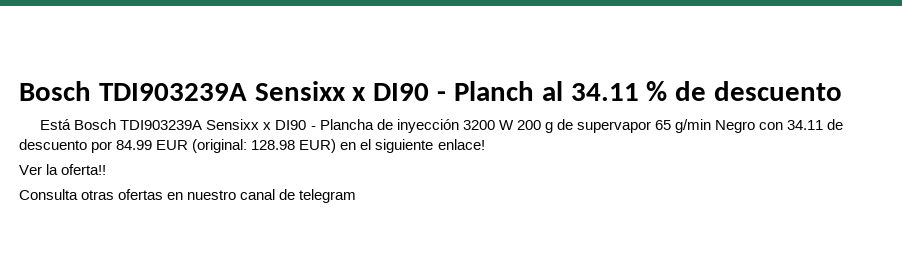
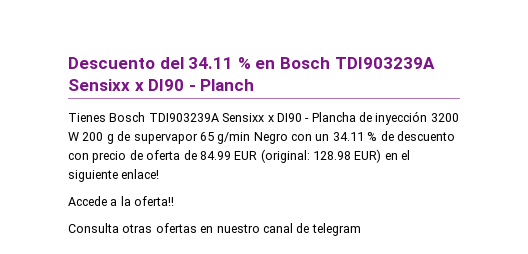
- Bosch TDI903239A Sensixx x DI90 - Planch al 34.11 % de descuento
- Está Bosch TDI903239A Sensixx x DI90 - Plancha de inyección 3200 W 200 g de supervapor 65 g/min Negro con 34.11 de descuento por 84.99 EUR (original: 128.98 EUR) en el siguiente enlace!
+ Descuento del 34.11 % en Bosch TDI903239A Sensixx x DI90 - Planch
+ Tienes Bosch TDI903239A Sensixx x DI90 - Plancha de inyección 3200 W 200 g de supervapor 65 g/min Negro con un 34.11 % de descuento con precio de oferta de 84.99 EUR (original: 128.98 EUR) en el siguiente enlace!
- Ver la oferta!!
+ Accede a la oferta!!

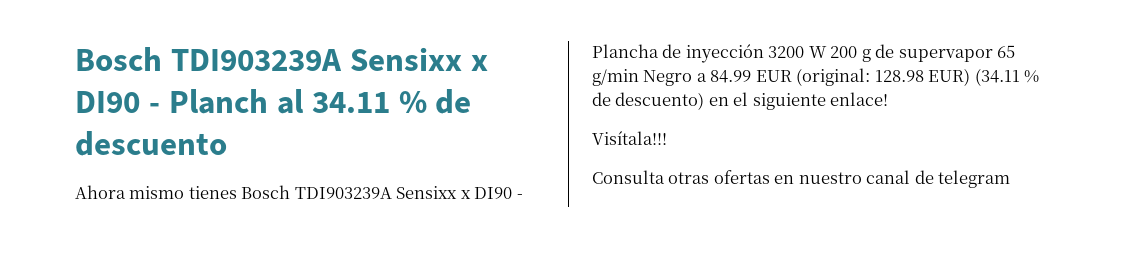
- Descuento del 34.11 % en Bosch TDI903239A Sensixx x DI90 - Planch
- Tienes Bosch TDI903239A Sensixx x DI90 - Plancha de inyección 3200 W 200 g de supervapor 65 g/min Negro con un 34.11 % de descuento con precio de oferta de 84.99 EUR (original: 128.98 EUR) en el siguiente enlace!
+ Bosch TDI903239A Sensixx x DI90 - Planch al 34.11 % de descuento
+ Ahora mismo tienes Bosch TDI903239A Sensixx x DI90 - Plancha de inyección 3200 W 200 g de supervapor 65 g/min Negro a 84.99 EUR (original: 128.98 EUR) (34.11 % de descuento) en el siguiente enlace!
- Accede a la oferta!!
+ Visítala!!!

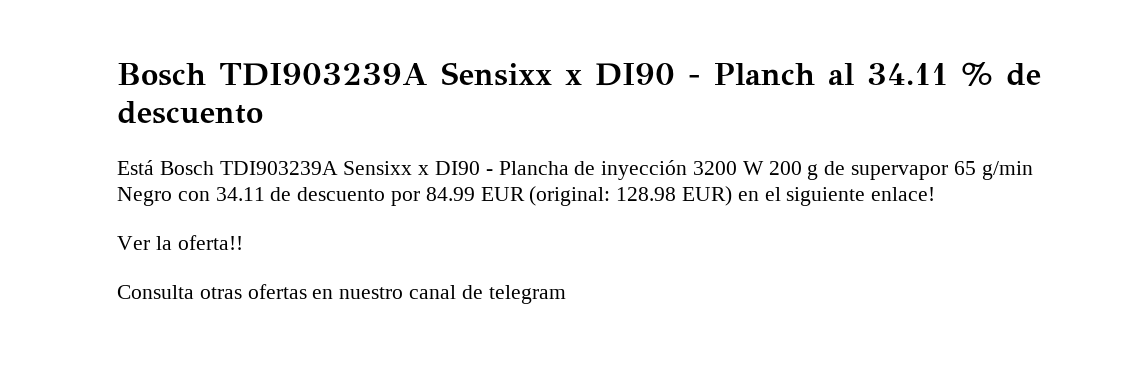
- Ahora mismo tienes Bosch TDI903239A Sensixx x DI90 - Plancha de inyección 3200 W 200 g de supervapor 65 g/min Negro a 84.99 EUR (original: 128.98 EUR) (34.11 % de descuento) en el siguiente enlace!
+ Está Bosch TDI903239A Sensixx x DI90 - Plancha de inyección 3200 W 200 g de supervapor 65 g/min Negro con 34.11 de descuento por 84.99 EUR (original: 128.98 EUR) en el siguiente enlace!
- Visítala!!!
+ Ver la oferta!!

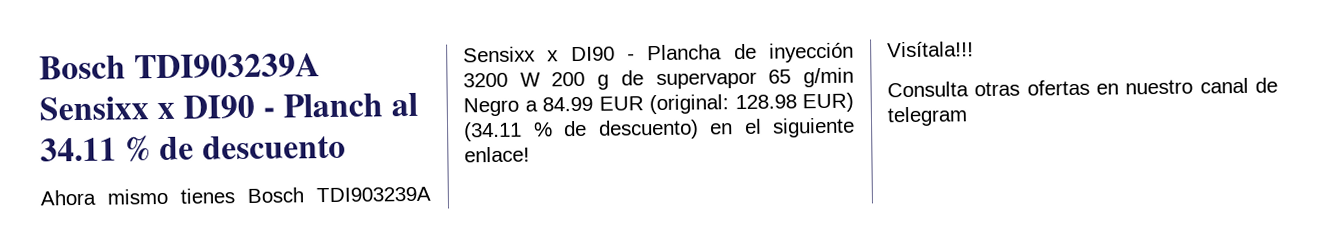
- Está Bosch TDI903239A Sensixx x DI90 - Plancha de inyección 3200 W 200 g de supervapor 65 g/min Negro con 34.11 de descuento por 84.99 EUR (original: 128.98 EUR) en el siguiente enlace!
+ Ahora mismo tienes Bosch TDI903239A Sensixx x DI90 - Plancha de inyección 3200 W 200 g de supervapor 65 g/min Negro a 84.99 EUR (original: 128.98 EUR) (34.11 % de descuento) en el siguiente enlace!
- Ver la oferta!!
+ Visítala!!!

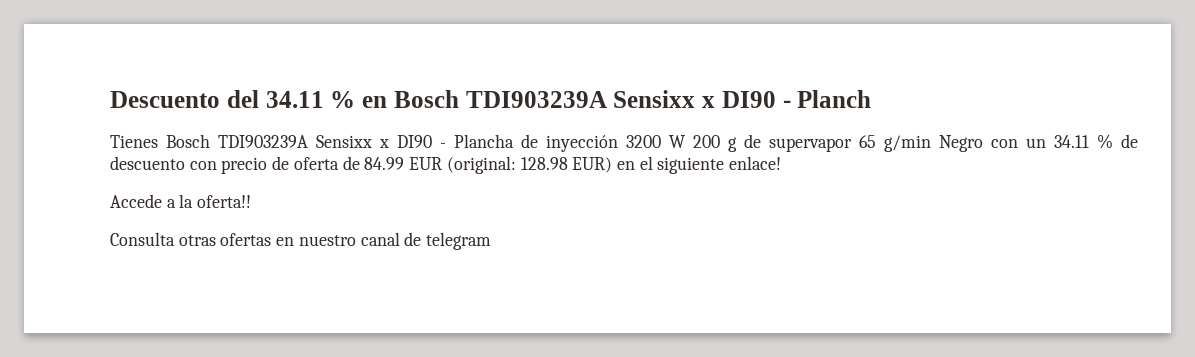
- Bosch TDI903239A Sensixx x DI90 - Planch al 34.11 % de descuento
- Ahora mismo tienes Bosch TDI903239A Sensixx x DI90 - Plancha de inyección 3200 W 200 g de supervapor 65 g/min Negro a 84.99 EUR (original: 128.98 EUR) (34.11 % de descuento) en el siguiente enlace!
+ Descuento del 34.11 % en Bosch TDI903239A Sensixx x DI90 - Planch
+ Tienes Bosch TDI903239A Sensixx x DI90 - Plancha de inyección 3200 W 200 g de supervapor 65 g/min Negro con un 34.11 % de descuento con precio de oferta de 84.99 EUR (original: 128.98 EUR) en el siguiente enlace!
- Visítala!!!
+ Accede a la oferta!!

